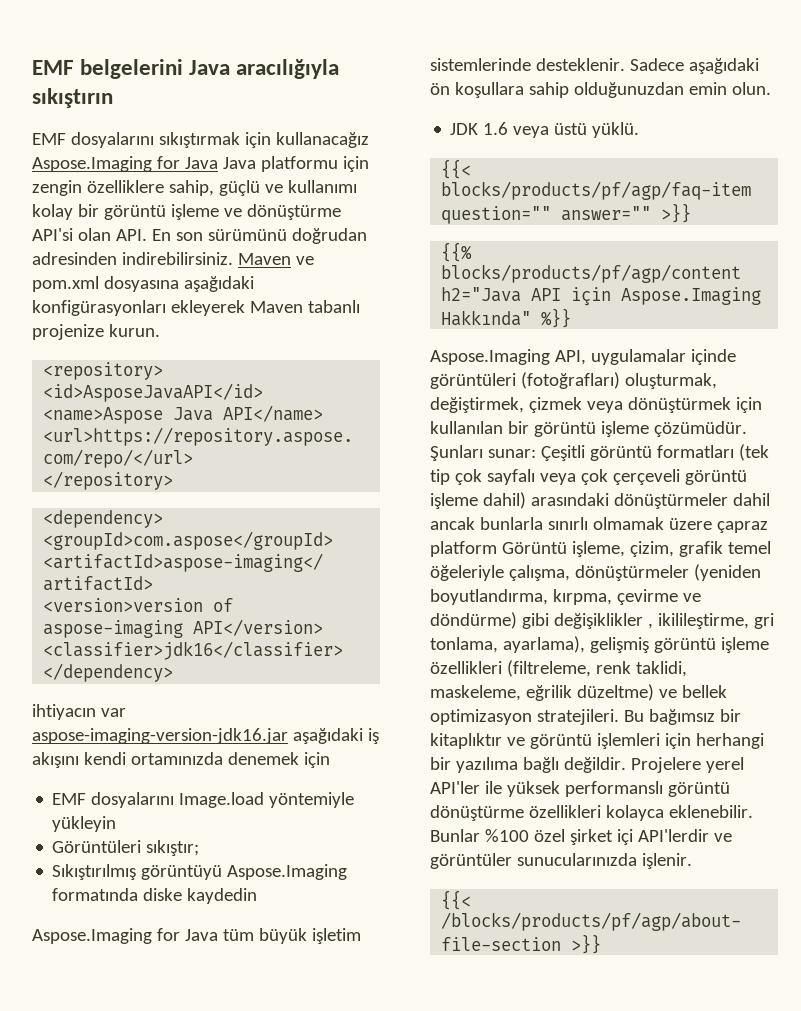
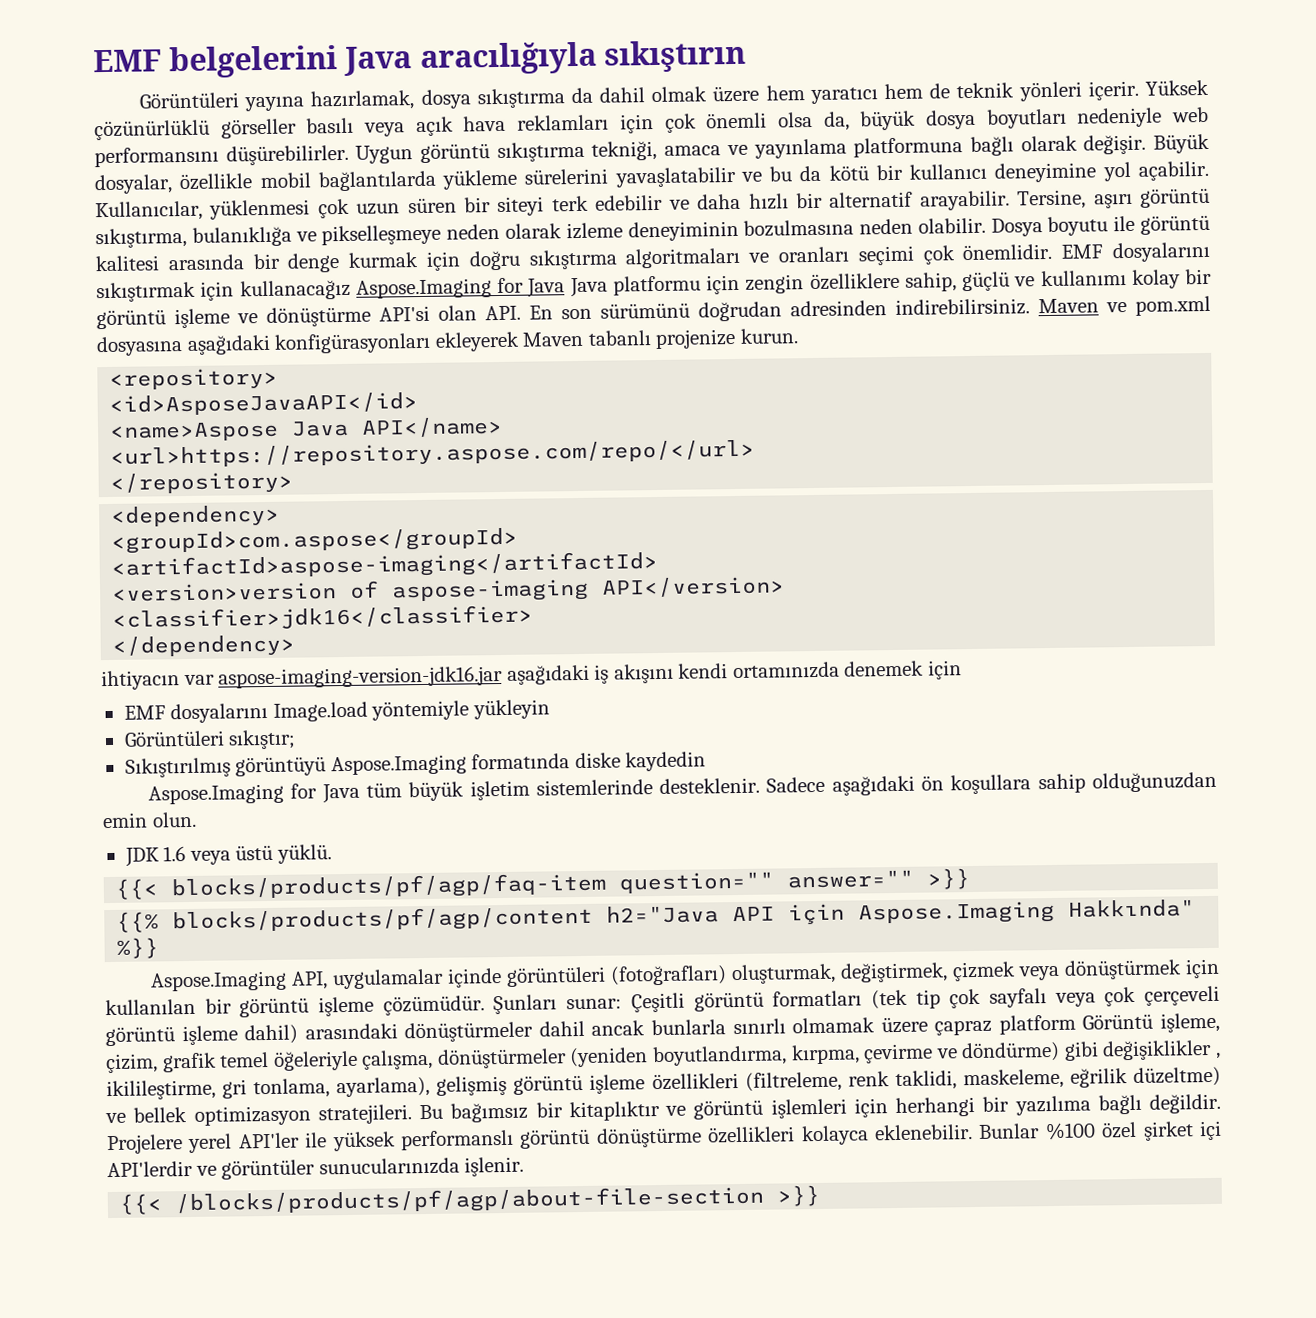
+ Görüntüleri yayına hazırlamak, dosya sıkıştırma da dahil olmak üzere hem yaratıcı hem de teknik yönleri içerir. Yüksek çözünürlüklü görseller basılı veya açık hava reklamları için çok önemli olsa da, büyük dosya boyutları nedeniyle web performansını düşürebilirler. Uygun görüntü sıkıştırma tekniği, amaca ve yayınlama platformuna bağlı olarak değişir. Büyük dosyalar, özellikle mobil bağlantılarda yükleme sürelerini yavaşlatabilir ve bu da kötü bir kullanıcı deneyimine yol açabilir. Kullanıcılar, yüklenmesi çok uzun süren bir siteyi terk edebilir ve daha hızlı bir alternatif arayabilir. Tersine, aşırı görüntü sıkıştırma, bulanıklığa ve pikselleşmeye neden olarak izleme deneyiminin bozulmasına neden olabilir. Dosya boyutu ile görüntü kalitesi arasında bir denge kurmak için doğru sıkıştırma algoritmaları ve oranları seçimi çok önemlidir.

